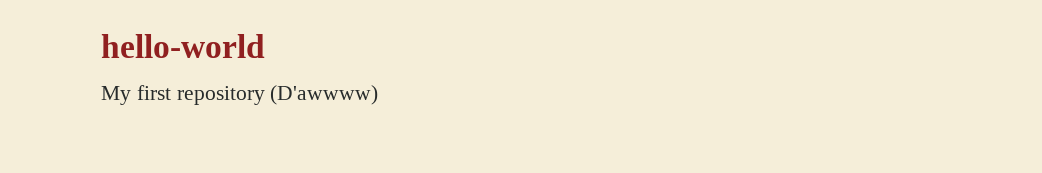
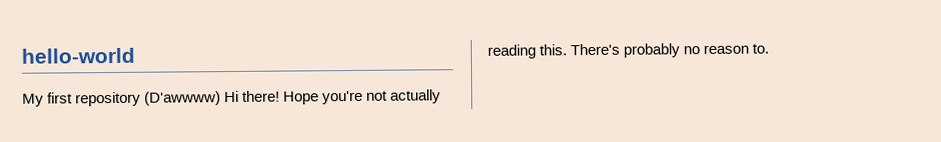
- My first repository (D'awwww)
+ My first repository (D'awwww) Hi there! Hope you're not actually reading this. There's probably no reason to.

